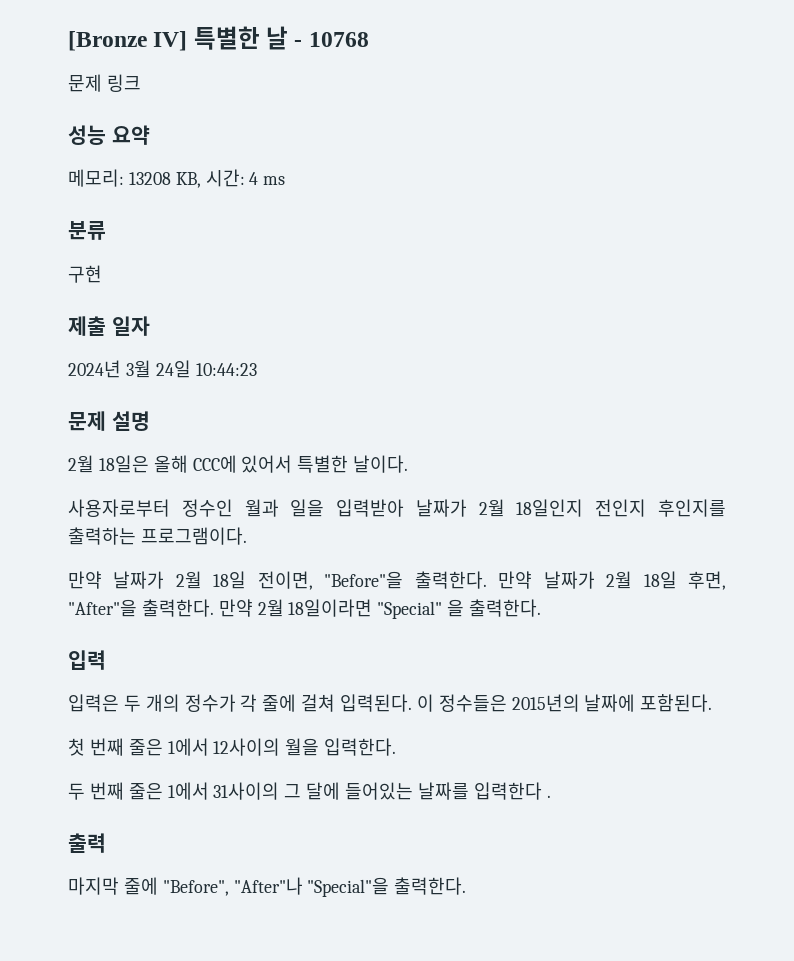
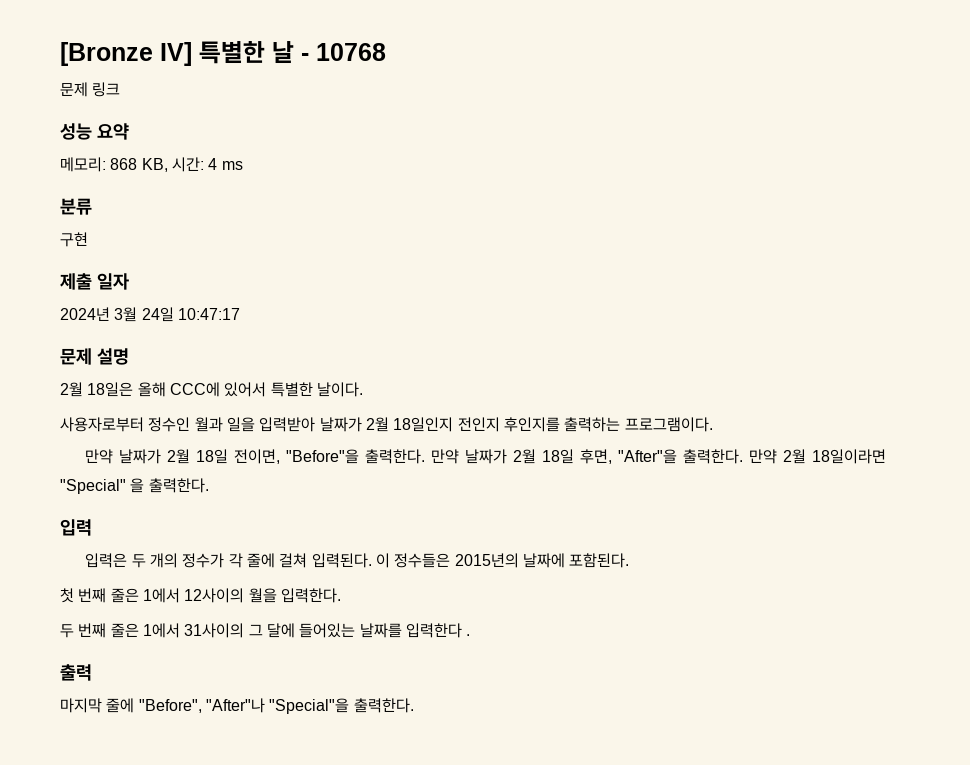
- 메모리: 13208 KB, 시간: 4 ms
+ 메모리: 868 KB, 시간: 4 ms
- 2024년 3월 24일 10:44:23
+ 2024년 3월 24일 10:47:17

